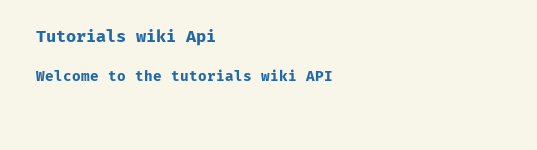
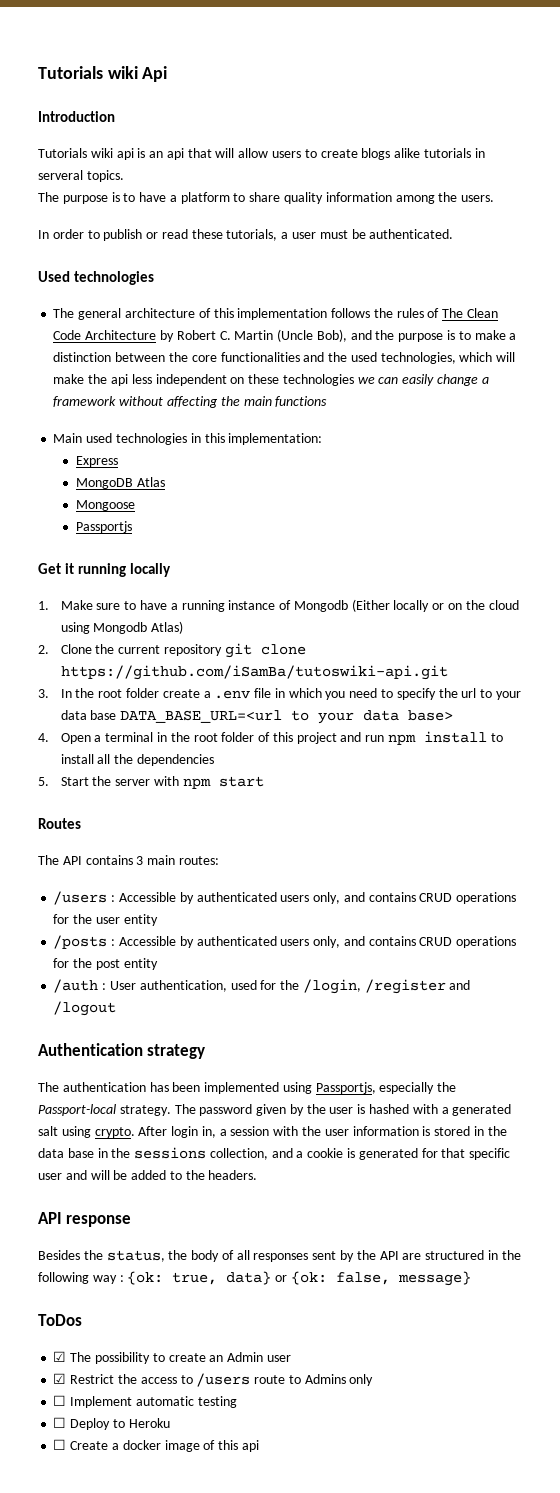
- Welcome to the tutorials wiki API
+ Introduction
+ Tutorials wiki api is an api that will allow users to create blogs alike tutorials in serveral topics.
+ The purpose is to have a platform to share quality information among the users.
+ In order to publish or read these tutorials, a user must be authenticated.
+ Used technologies
+ The general architecture of this implementation follows the rules of The Clean Code Architecture by Robert C. Martin (Uncle Bob), and the purpose is to make a distinction between the core functionalities and the used technologies, which will make the api less independent on these technologies we can easily change a framework without affecting the main functions
+ Main used technologies in this implementation:
+ Express
+ MongoDB Atlas
+ Mongoose
+ Passportjs
+ Get it running locally
+ 1. Make sure to have a running instance of Mongodb (Either locally or on the cloud using Mongodb Atlas)
+ 2. Clone the current repository git clone https://github.com/iSamBa/tutoswiki-api.git
+ 3. In the root folder create a .env file in which you need to specify the url to your data base DATA_BASE_URL=<url to your data base>
+ 4. Open a terminal in the root folder of this project and run npm install to install all the dependencies
+ 5. Start the server with npm start
+ Routes
+ The API contains 3 main routes:
+ /users : Accessible by authenticated users only, and contains CRUD operations for the user entity
+ /posts : Accessible by authenticated users only, and contains CRUD operations for the post entity
+ /auth : User authentication, used for the /login, /register and /logout
+ Authentication strategy
+ The authentication has been implemented using Passportjs, especially the Passport-local strategy. The password given by the user is hashed with a generated salt using crypto. After login in, a session with the user information is stored in the data base in the sessions collection, and a cookie is generated for that specific user and will be added to the headers.
+ API response
+ Besides the status, the body of all responses sent by the API are structured in the following way : {ok: true, data} or {ok: false, message}
+ ToDos
+ ☑ The possibility to create an Admin user
+ ☑ Restrict the access to /users route to Admins only
+ ☐ Implement automatic testing
+ ☐ Deploy to Heroku
+ ☐ Create a docker image of this api

